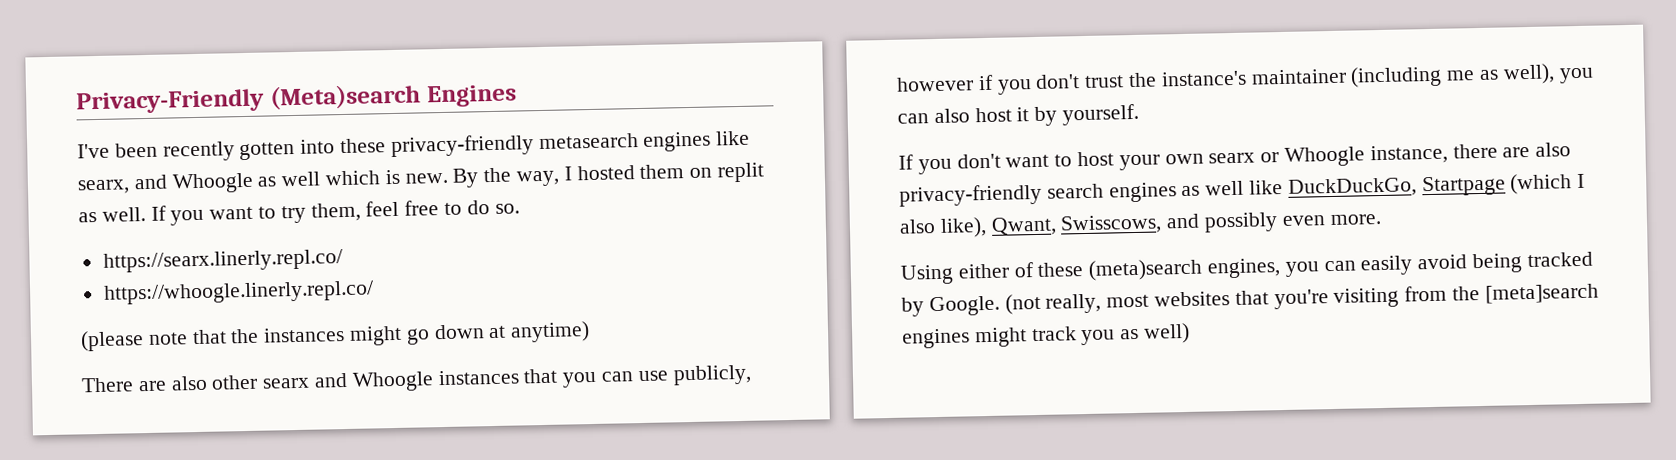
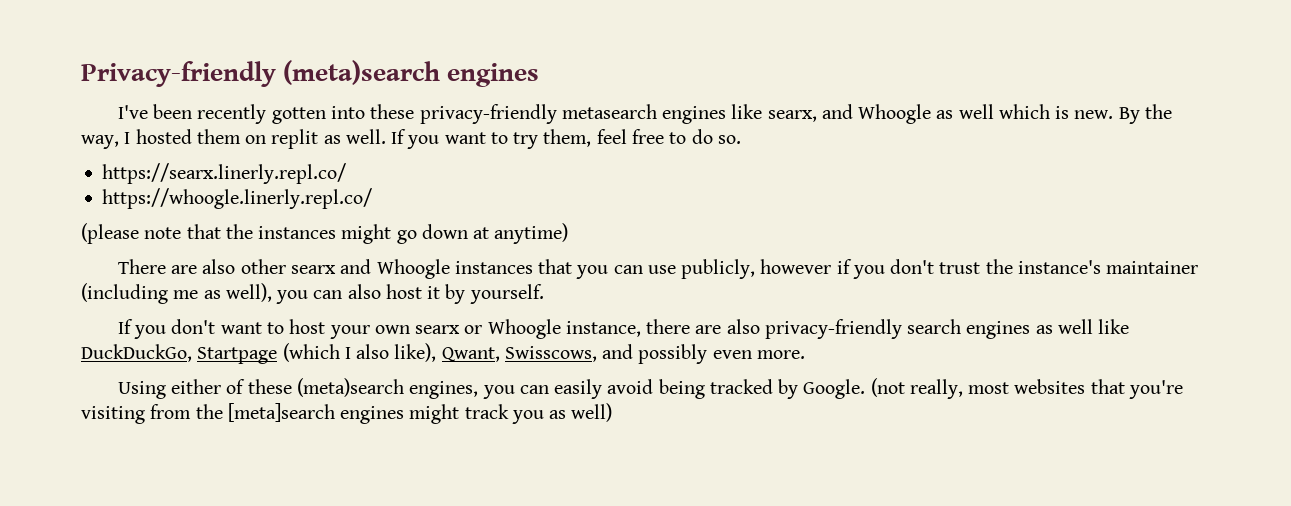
- Privacy-Friendly (Meta)search Engines
+ Privacy-friendly (meta)search engines

